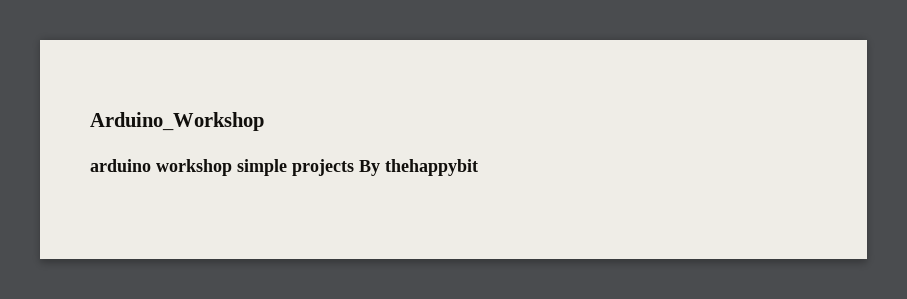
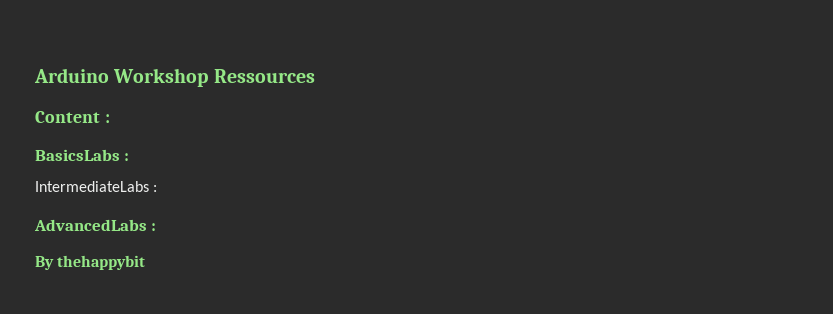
- Arduino_Workshop
- arduino workshop simple projects By thehappybit
+ Arduino Workshop Ressources
+ Content :
+ BasicsLabs :
+ IntermediateLabs :
+ AdvancedLabs :
+ By thehappybit

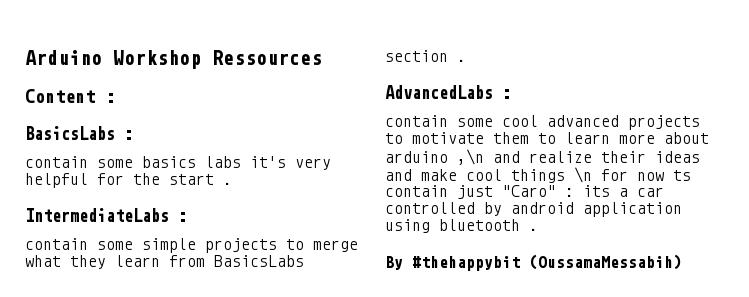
+ contain some basics labs it's very helpful for the start .
  IntermediateLabs :
+ contain some simple projects to merge what they learn from BasicsLabs section .
  AdvancedLabs :
+ contain some cool advanced projects to motivate them to learn more about arduino ,\n and realize their ideas and make cool things \n for now ts contain just "Caro" : its a car controlled by android application using bluetooth .
- By thehappybit
+ By #thehappybit (OussamaMessabih)

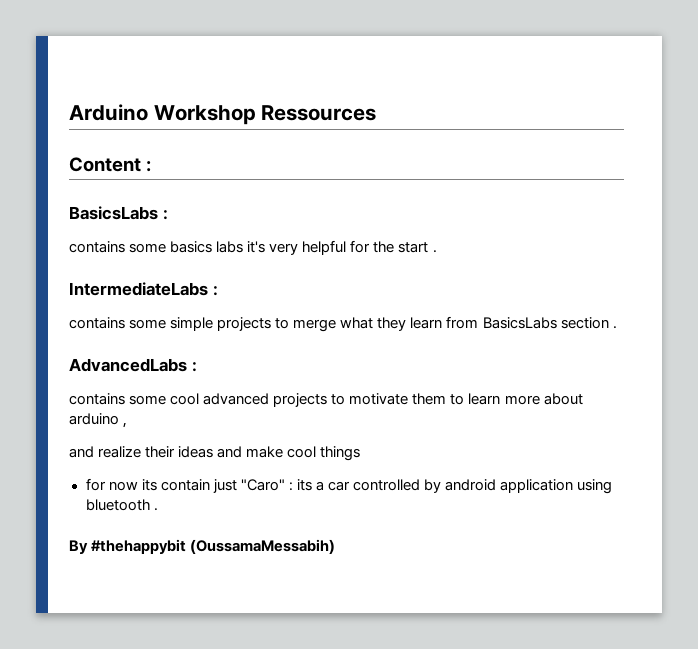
- contain some basics labs it's very helpful for the start .
+ contains some basics labs it's very helpful for the start .
- contain some simple projects to merge what they learn from BasicsLabs section .
+ contains some simple projects to merge what they learn from BasicsLabs section .
- contain some cool advanced projects to motivate them to learn more about arduino ,\n and realize their ideas and make cool things \n for now ts contain just "Caro" : its a car controlled by android application using bluetooth .
+ contains some cool advanced projects to motivate them to learn more about arduino ,
+ and realize their ideas and make cool things
+ for now its contain just "Caro" : its a car controlled by android application using bluetooth .

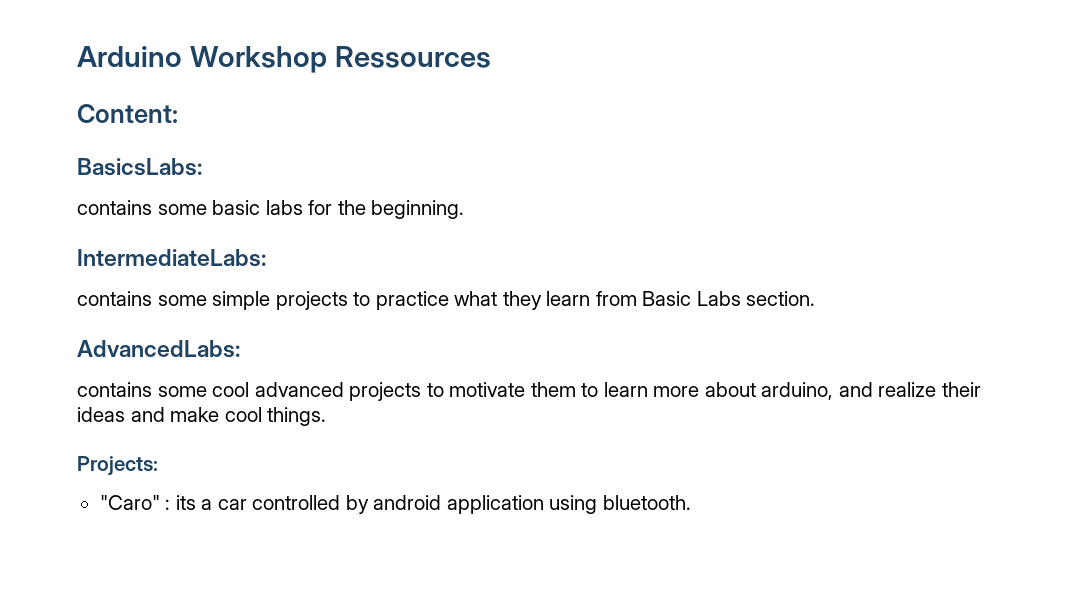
- Content :
- BasicsLabs :
- contains some basics labs it's very helpful for the start .
- IntermediateLabs :
+ Content:
+ BasicsLabs:
+ contains some basic labs for the beginning.
+ IntermediateLabs:
- contains some simple projects to merge what they learn from BasicsLabs section .
- AdvancedLabs :
+ contains some simple projects to practice what they learn from Basic Labs section.
+ AdvancedLabs:
- contains some cool advanced projects to motivate them to learn more about arduino ,
- and realize their ideas and make cool things
- for now its contain just "Caro" : its a car controlled by android application using bluetooth .
- By #thehappybit (OussamaMessabih)
+ contains some cool advanced projects to motivate them to learn more about arduino, and realize their ideas and make cool things.
+ Projects:
+ "Caro" : its a car controlled by android application using bluetooth.

